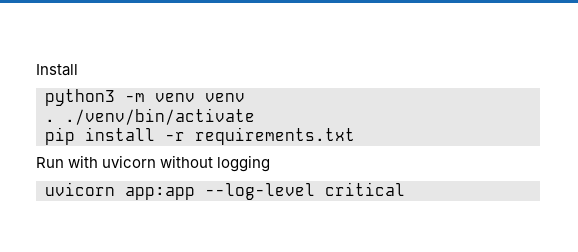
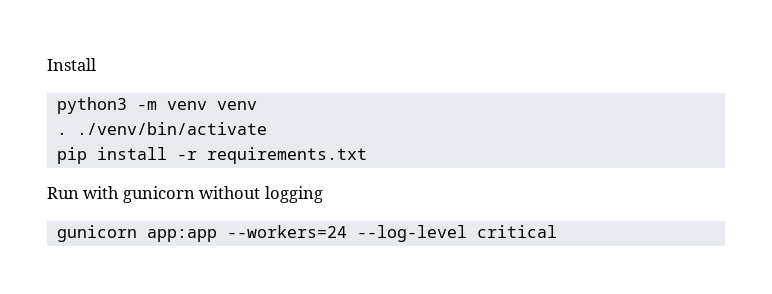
- Run with uvicorn without logging
+ Run with gunicorn without logging
- uvicorn app:app --log-level critical
+ gunicorn app:app --workers=24 --log-level critical

